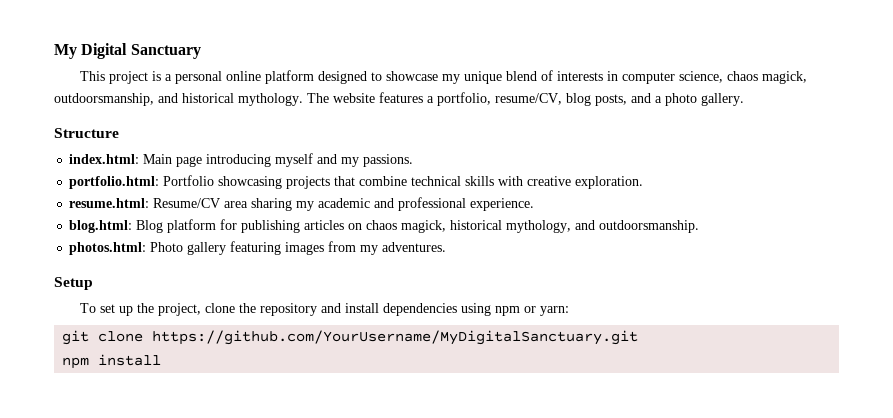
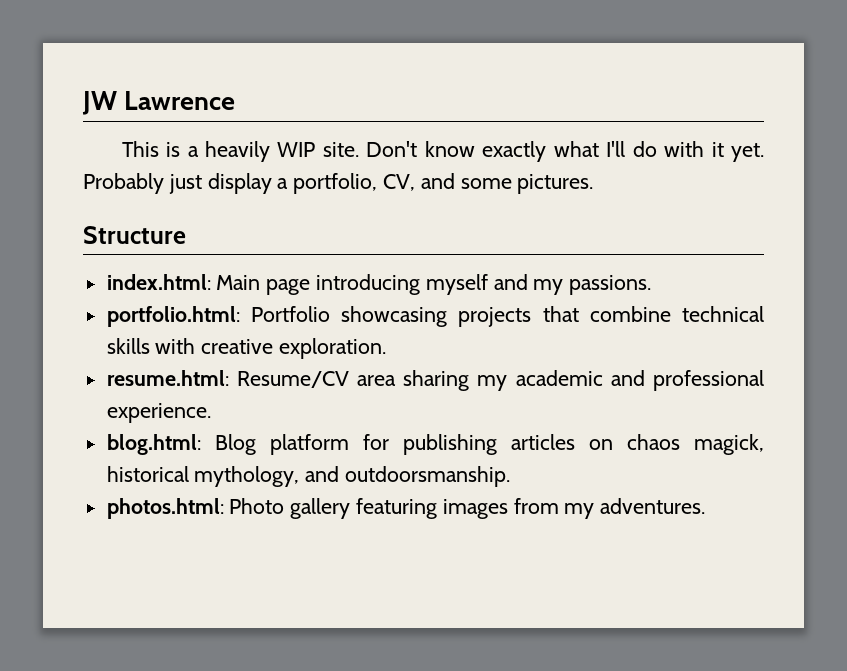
- My Digital Sanctuary
+ JW Lawrence
- This project is a personal online platform designed to showcase my unique blend of interests in computer science, chaos magick, outdoorsmanship, and historical mythology. The website features a portfolio, resume/CV, blog posts, and a photo gallery.
+ This is a heavily WIP site. Don't know exactly what I'll do with it yet. Probably just display a portfolio, CV, and some pictures.
- Setup
- To set up the project, clone the repository and install dependencies using npm or yarn:
- git clone https://github.com/YourUsername/MyDigitalSanctuary.git
- npm install

